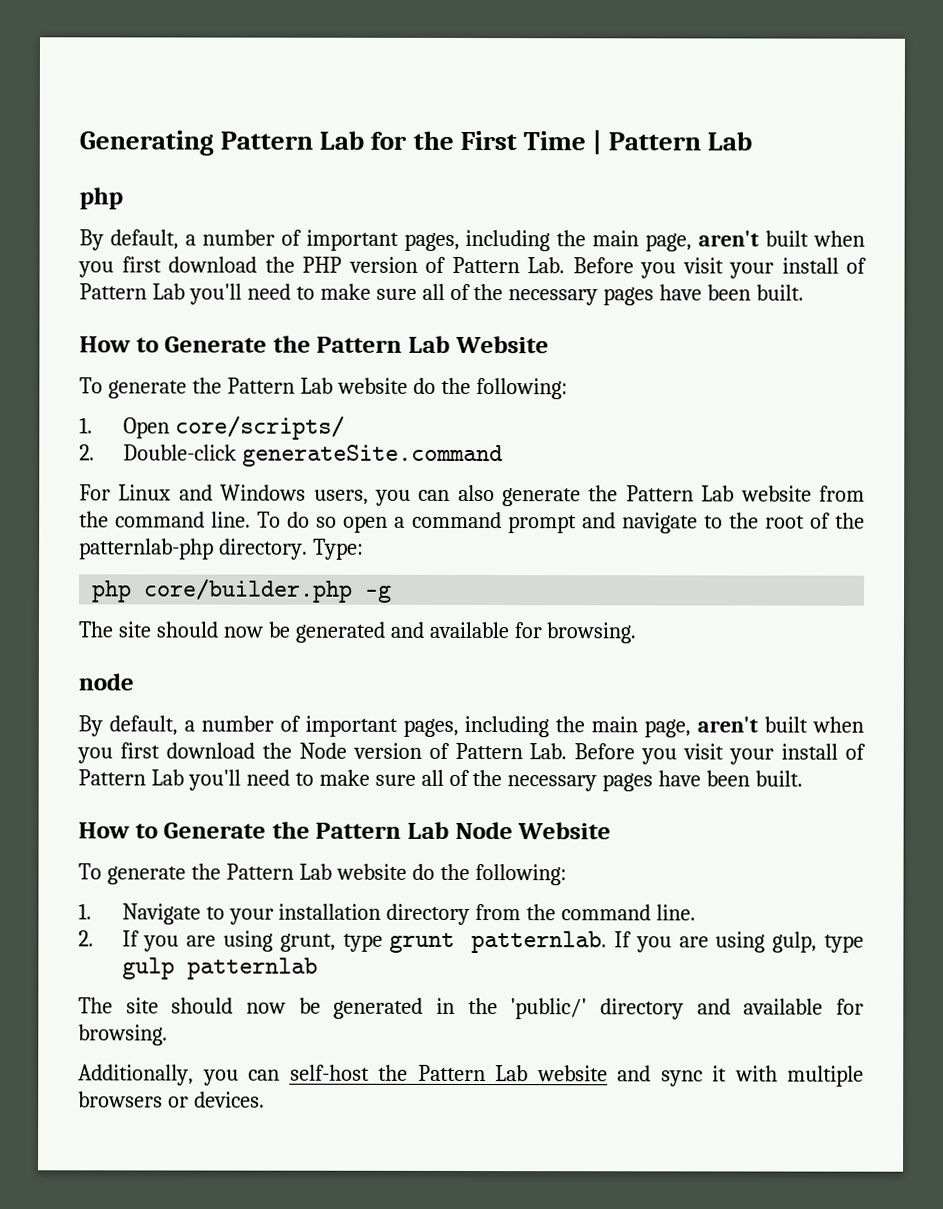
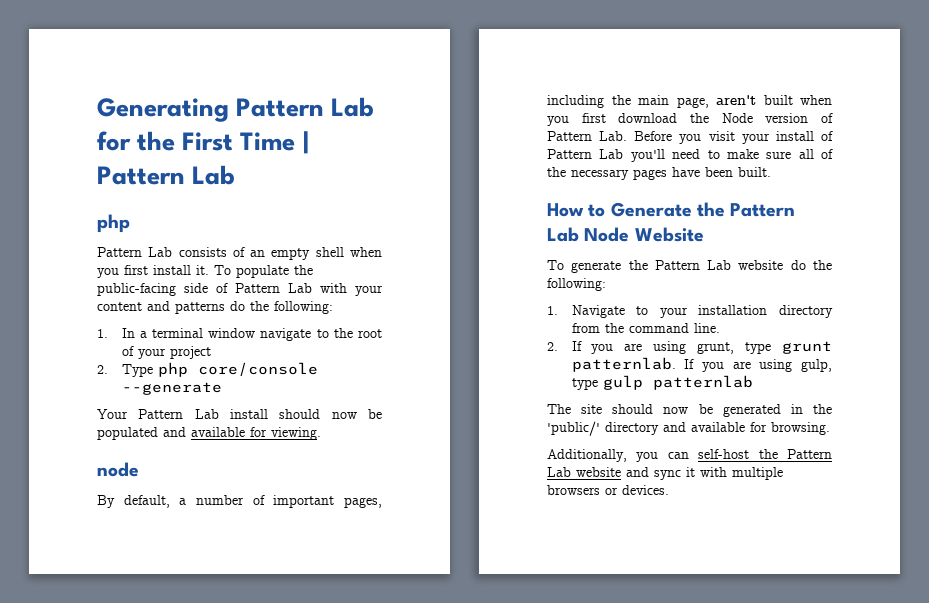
- By default, a number of important pages, including the main page, aren't built when you first download the PHP version of Pattern Lab. Before you visit your install of Pattern Lab you'll need to make sure all of the necessary pages have been built.
- How to Generate the Pattern Lab Website
- To generate the Pattern Lab website do the following:
- 1. Open core/scripts/
- 2. Double-click generateSite.command
- For Linux and Windows users, you can also generate the Pattern Lab website from the command line. To do so open a command prompt and navigate to the root of the patternlab-php directory. Type:
- php core/builder.php -g
- The site should now be generated and available for browsing.
+ Pattern Lab consists of an empty shell when you first install it. To populate the public-facing side of Pattern Lab with your content and patterns do the following:
+ 1. In a terminal window navigate to the root of your project
+ 2. Type php core/console --generate
+ Your Pattern Lab install should now be populated and available for viewing.

